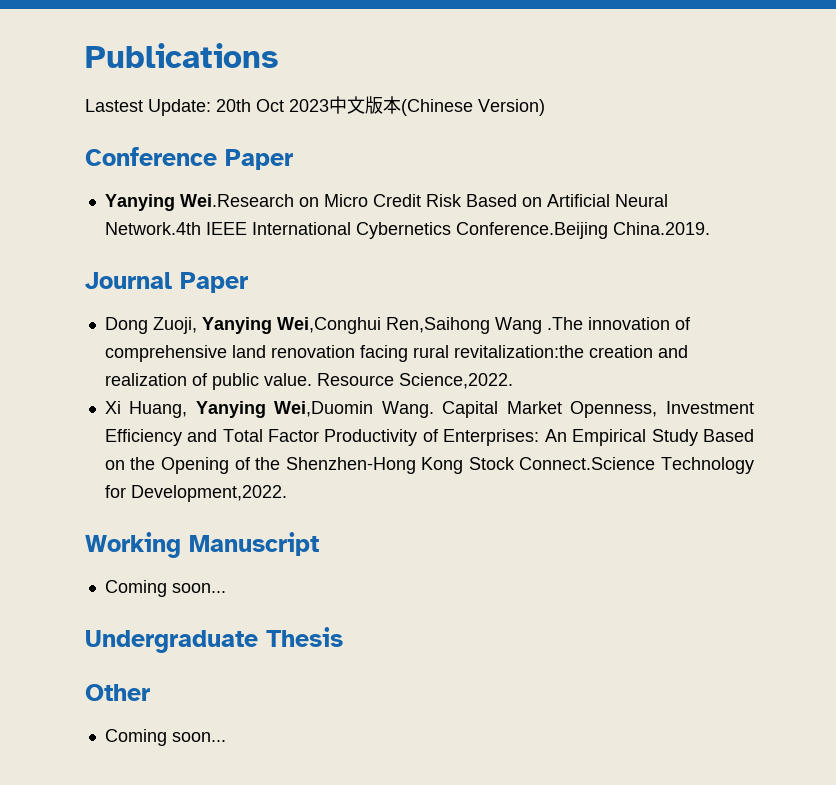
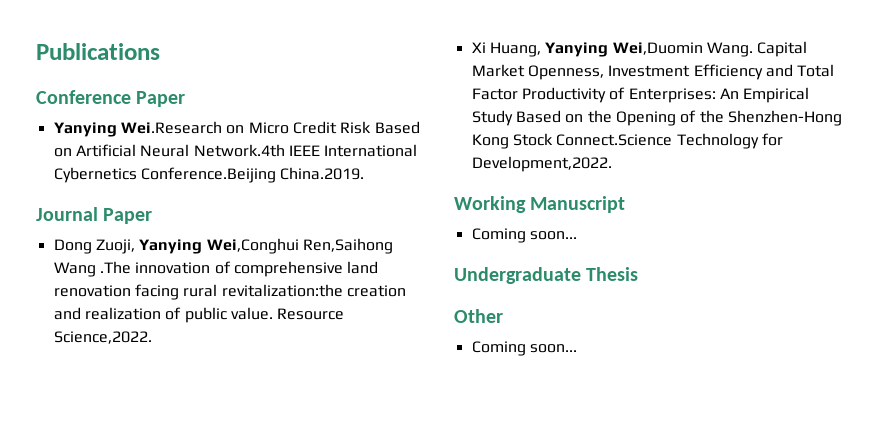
- Lastest Update: 20th Oct 2023中文版本(Chinese Version)

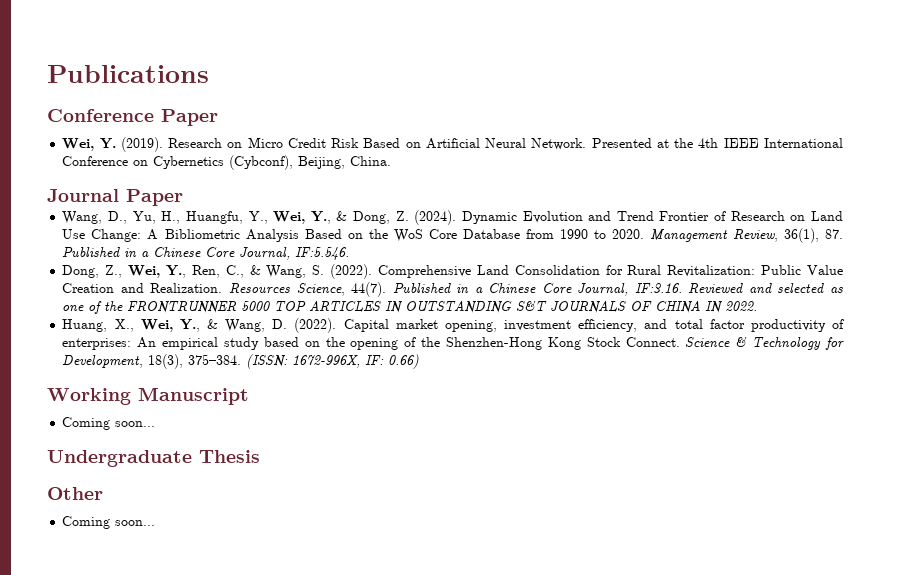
- Yanying Wei.Research on Micro Credit Risk Based on Artificial Neural Network.4th IEEE International Cybernetics Conference.Beijing China.2019.
+ Wei, Y. (2019). Research on Micro Credit Risk Based on Artificial Neural Network. Presented at the 4th IEEE International Conference on Cybernetics (Cybconf), Beijing, China.
  Journal Paper
- Dong Zuoji, Yanying Wei,Conghui Ren,Saihong Wang .The innovation of comprehensive land renovation facing rural revitalization:the creation and realization of public value. Resource Science,2022.
- Xi Huang, Yanying Wei,Duomin Wang. Capital Market Openness, Investment Efficiency and Total Factor Productivity of Enterprises: An Empirical Study Based on the Opening of the Shenzhen-Hong Kong Stock Connect.Science Technology for Development,2022.
+ Wang, D., Yu, H., Huangfu, Y., Wei, Y., & Dong, Z. (2024). Dynamic Evolution and Trend Frontier of Research on Land Use Change: A Bibliometric Analysis Based on the WoS Core Database from 1990 to 2020. Management Review, 36(1), 87. Published in a Chinese Core Journal, IF:5.546.
+ Dong, Z., Wei, Y., Ren, C., & Wang, S. (2022). Comprehensive Land Consolidation for Rural Revitalization: Public Value Creation and Realization. Resources Science, 44(7). Published in a Chinese Core Journal, IF:3.16. Reviewed and selected as one of the FRONTRUNNER 5000 TOP ARTICLES IN OUTSTANDING S&T JOURNALS OF CHINA IN 2022.
+ Huang, X., Wei, Y., & Wang, D. (2022). Capital market opening, investment efficiency, and total factor productivity of enterprises: An empirical study based on the opening of the Shenzhen-Hong Kong Stock Connect. Science & Technology for Development, 18(3), 375–384. (ISSN: 1672-996X, IF: 0.66)

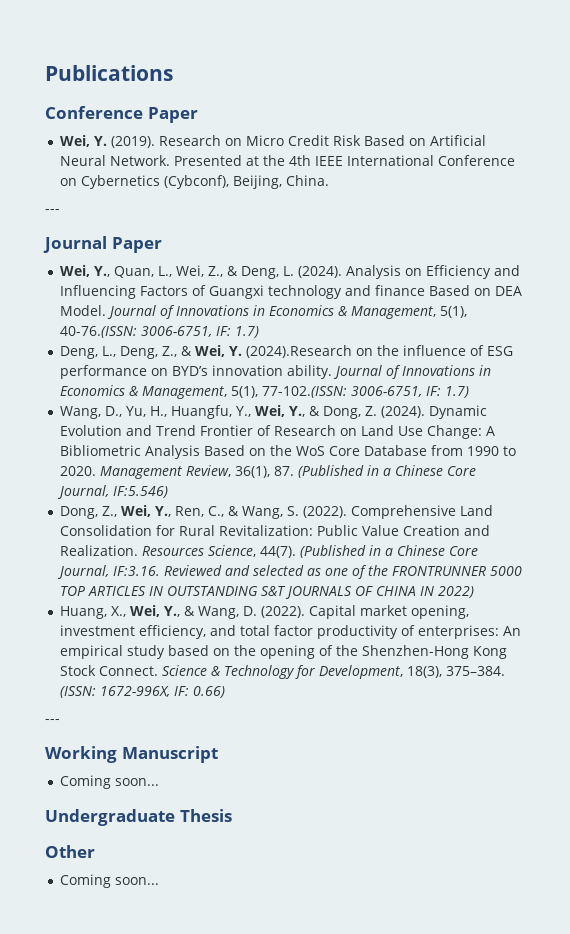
  Presented at the 4th IEEE International Conference on Cybernetics (Cybconf), Beijing, China.
+ ---
+ Wei, Y., Quan, L., Wei, Z., & Deng, L. (2024). Analysis on Efficiency and Influencing Factors of Guangxi technology and finance Based on DEA Model. Journal of Innovations in Economics & Management, 5(1), 40-76.(ISSN: 3006-6751, IF: 1.7)
+ Deng, L., Deng, Z., & Wei, Y. (2024).Research on the influence of ESG performance on BYD’s innovation ability. Journal of Innovations in Economics & Management, 5(1), 77-102.(ISSN: 3006-6751, IF: 1.7)
- Management Review, 36(1), 87. Published in a Chinese Core Journal, IF:5.546.
+ Management Review, 36(1), 87. (Published in a Chinese Core Journal, IF:5.546)
- Published in a Chinese Core Journal, IF:3.16. Reviewed and selected as one of the FRONTRUNNER 5000 TOP ARTICLES IN OUTSTANDING S&T JOURNALS OF CHINA IN 2022.
+ (Published in a Chinese Core Journal, IF:3.16. Reviewed and selected as one of the FRONTRUNNER 5000 TOP ARTICLES IN OUTSTANDING S&T JOURNALS OF CHINA IN 2022)
  (ISSN: 1672-996X, IF: 0.66)
+ ---

